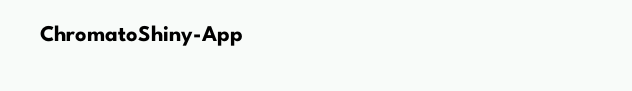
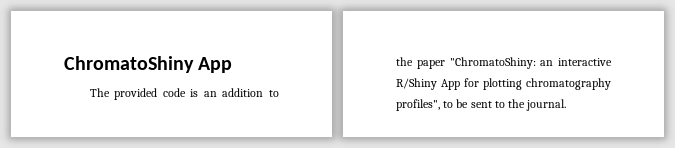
- ChromatoShiny-App
+ ChromatoShiny App
+ The provided code is an addition to the paper "ChromatoShiny: an interactive R/Shiny App for plotting chromatography profiles", to be sent to the journal.

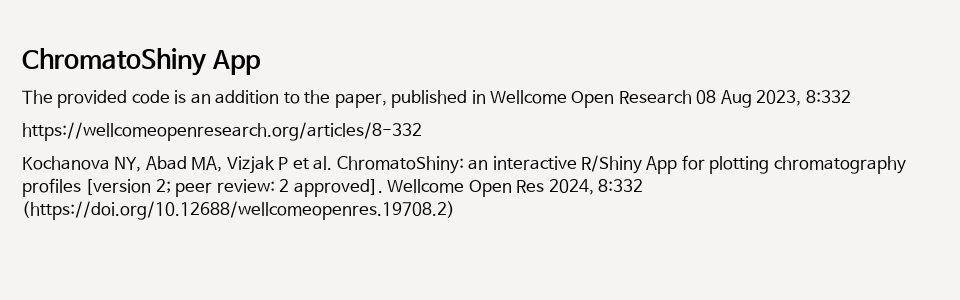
- The provided code is an addition to the paper "ChromatoShiny: an interactive R/Shiny App for plotting chromatography profiles", to be sent to the journal.
+ The provided code is an addition to the paper, published in Wellcome Open Research 08 Aug 2023, 8:332
+ https://wellcomeopenresearch.org/articles/8-332
+ Kochanova NY, Abad MA, Vizjak P et al. ChromatoShiny: an interactive R/Shiny App for plotting chromatography profiles [version 2; peer review: 2 approved]. Wellcome Open Res 2024, 8:332 (https://doi.org/10.12688/wellcomeopenres.19708.2)

